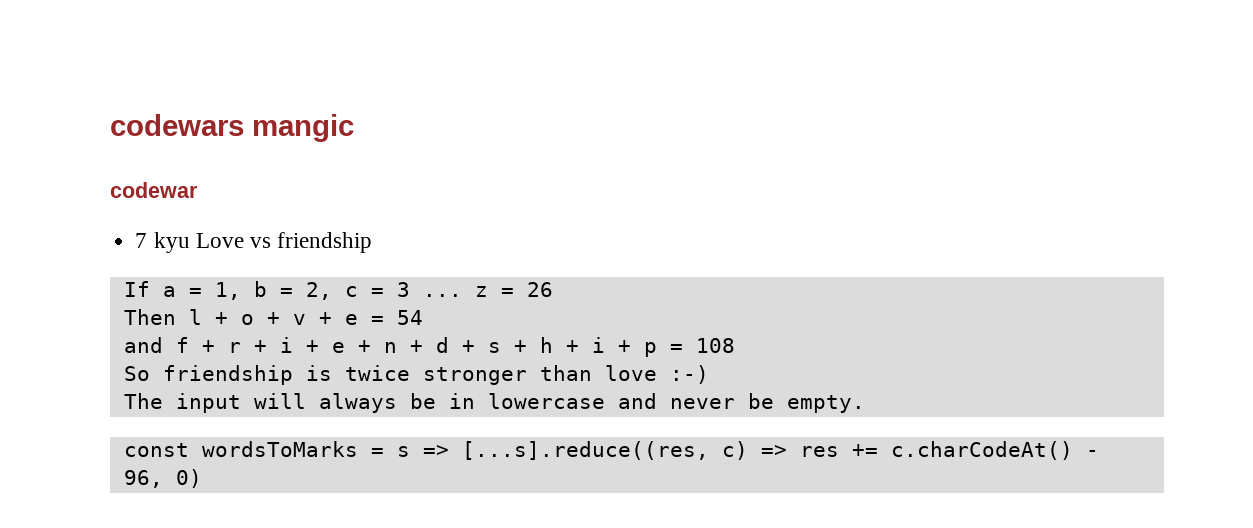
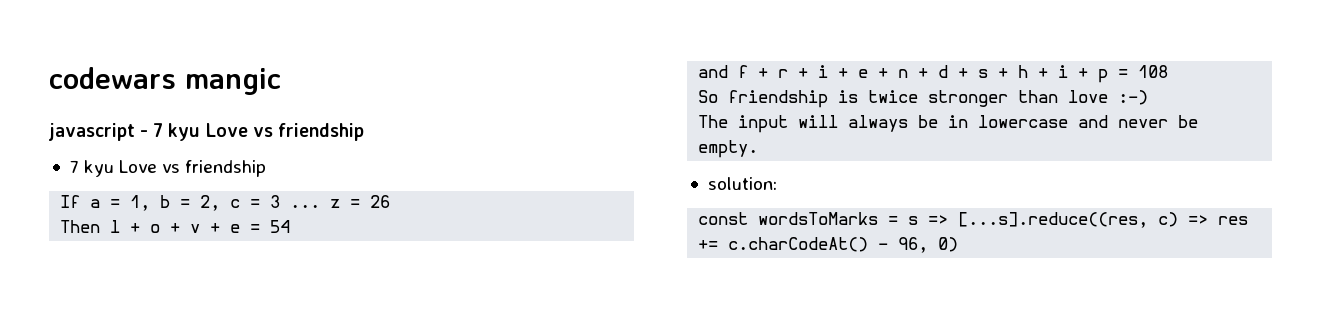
- codewar
+ javascript - 7 kyu Love vs friendship
+ solution:

